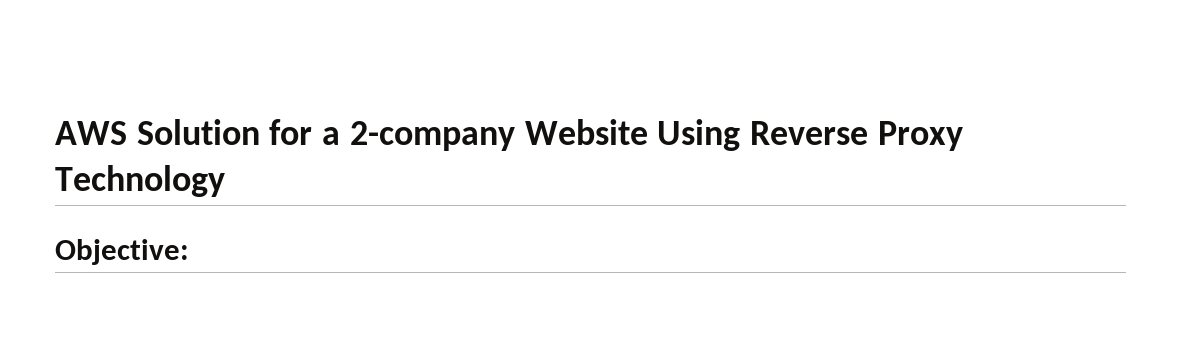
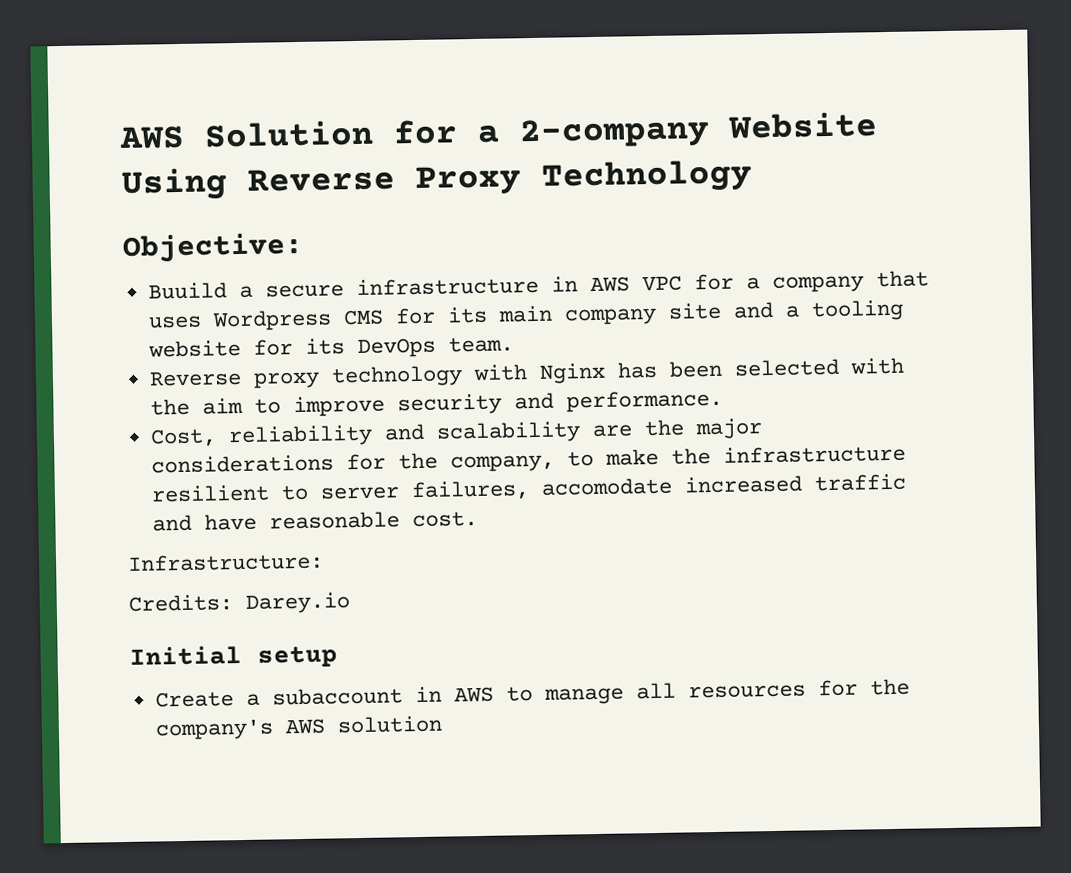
+ Buuild a secure infrastructure in AWS VPC for a company that uses Wordpress CMS for its main company site and a tooling website for its DevOps team.
+ Reverse proxy technology with Nginx has been selected with the aim to improve security and performance.
+ Cost, reliability and scalability are the major considerations for the company, to make the infrastructure resilient to server failures, accomodate increased traffic and have reasonable cost.
+ Infrastructure:
+ Credits: Darey.io
+ Initial setup
+ Create a subaccount in AWS to manage all resources for the company's AWS solution

